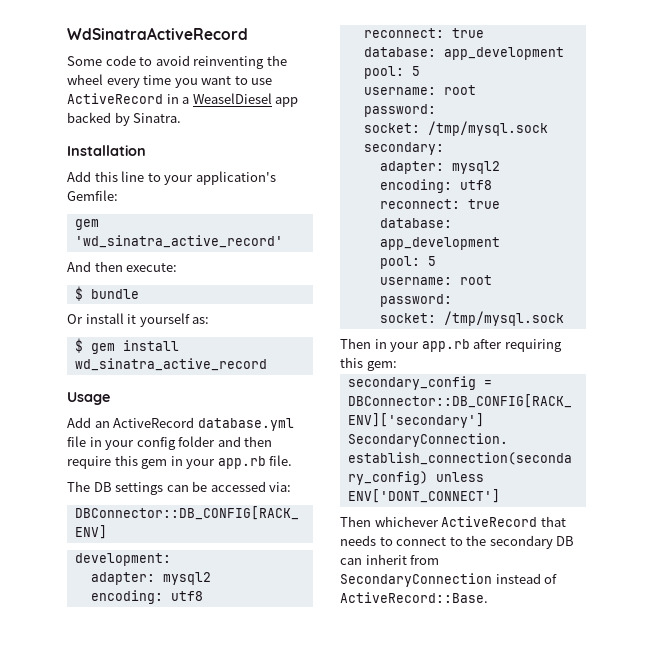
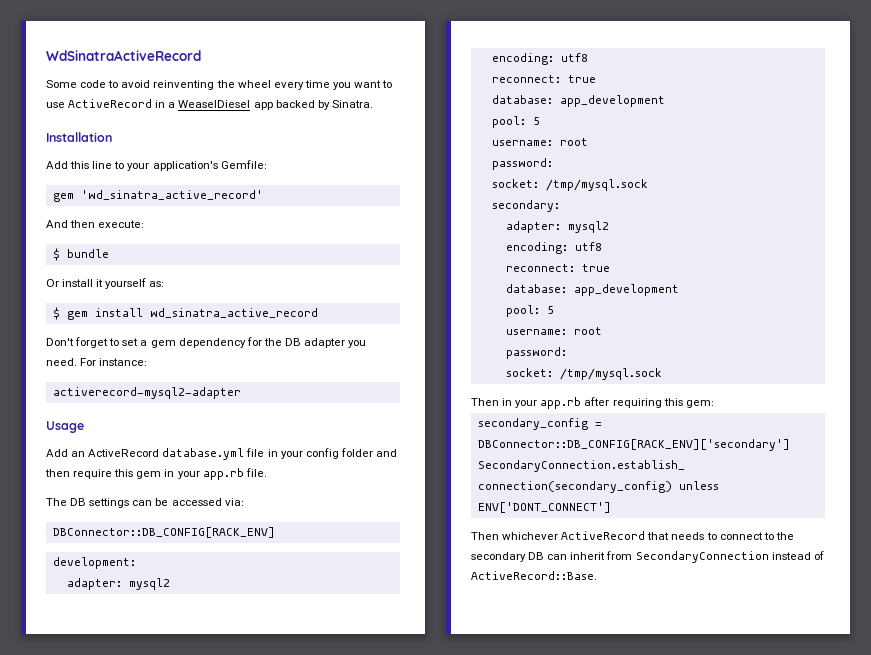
+ Don't forget to set a gem dependency for the DB adapter you need. For instance:
+ activerecord-mysql2-adapter

